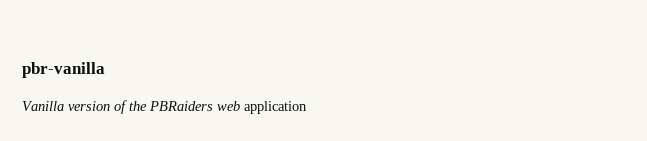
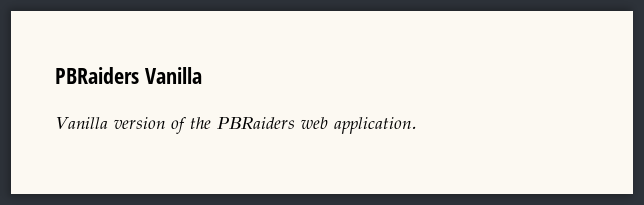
- pbr-vanilla
+ PBRaiders Vanilla
- Vanilla version of the PBRaiders web application
+ Vanilla version of the PBRaiders web application.

